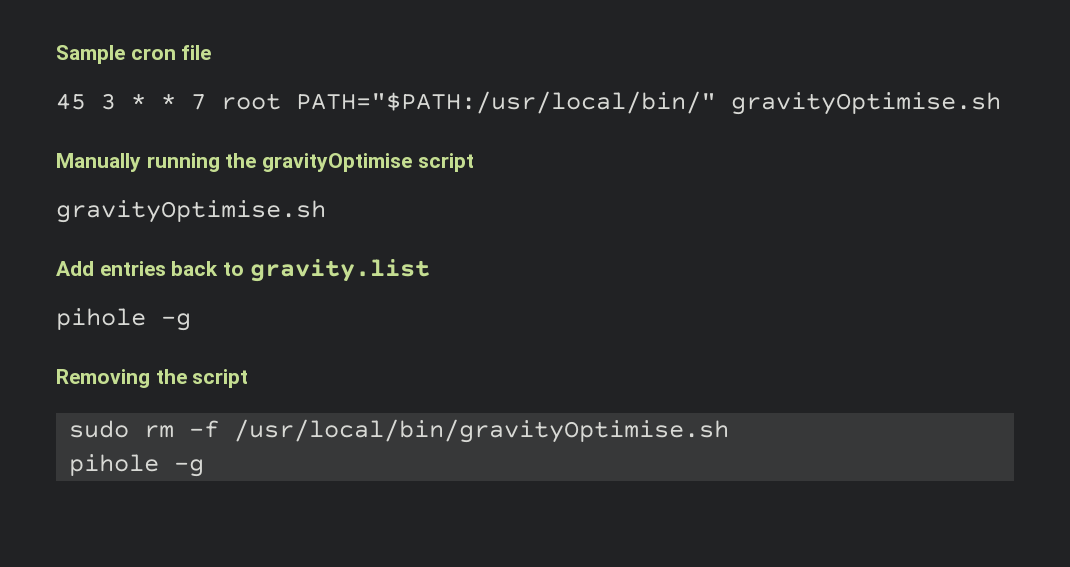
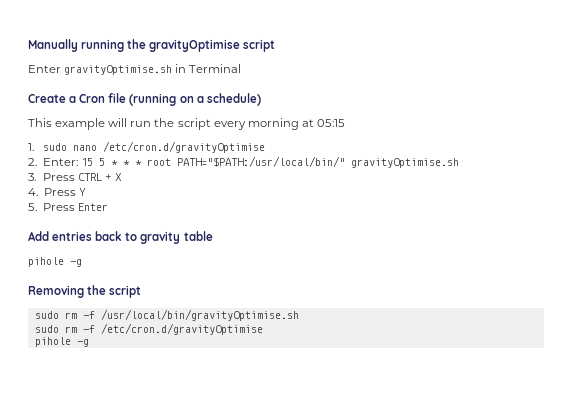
- Sample cron file
- 45 3 * * 7 root PATH="$PATH:/usr/local/bin/" gravityOptimise.sh
  Manually running the gravityOptimise script
- gravityOptimise.sh
+ Enter gravityOptimise.sh in Terminal
+ Create a Cron file (running on a schedule)
+ This example will run the script every morning at 05:15
+ 1. sudo nano /etc/cron.d/gravityOptimise
+ 2. Enter: 15 5 * * * root PATH="$PATH:/usr/local/bin/" gravityOptimise.sh
+ 3. Press CTRL + X
+ 4. Press Y
+ 5. Press Enter
- Add entries back to gravity.list
+ Add entries back to gravity table
+ sudo rm -f /etc/cron.d/gravityOptimise

